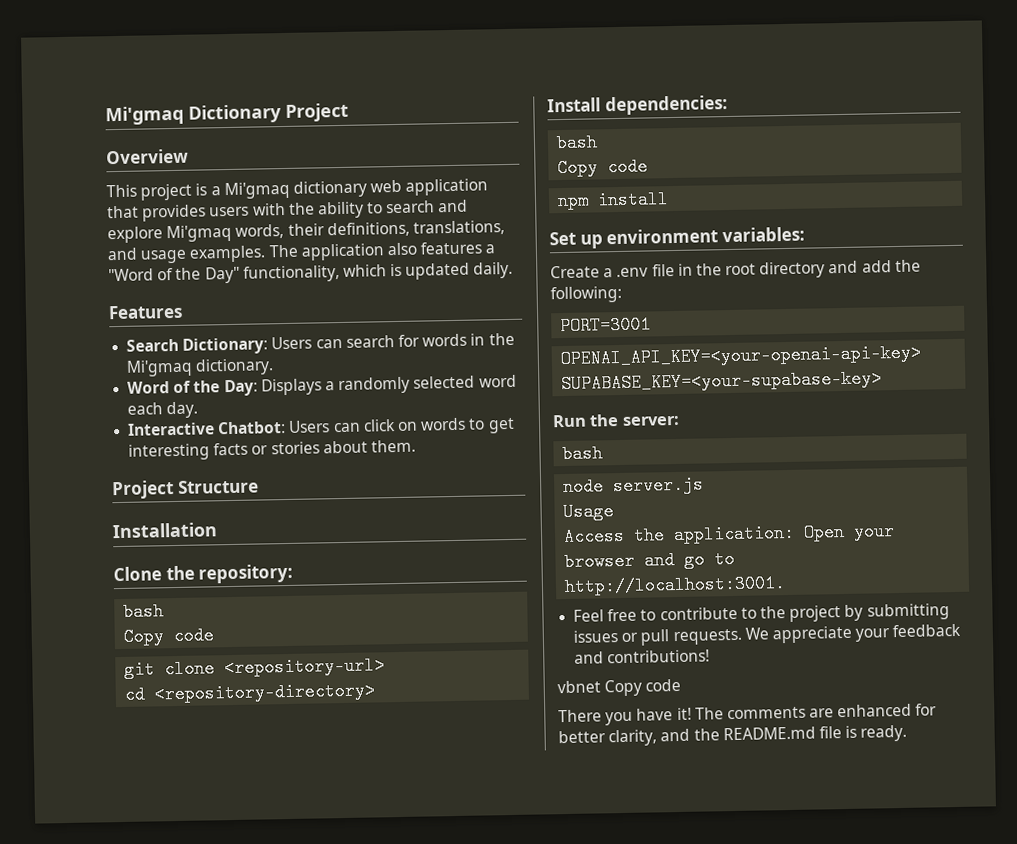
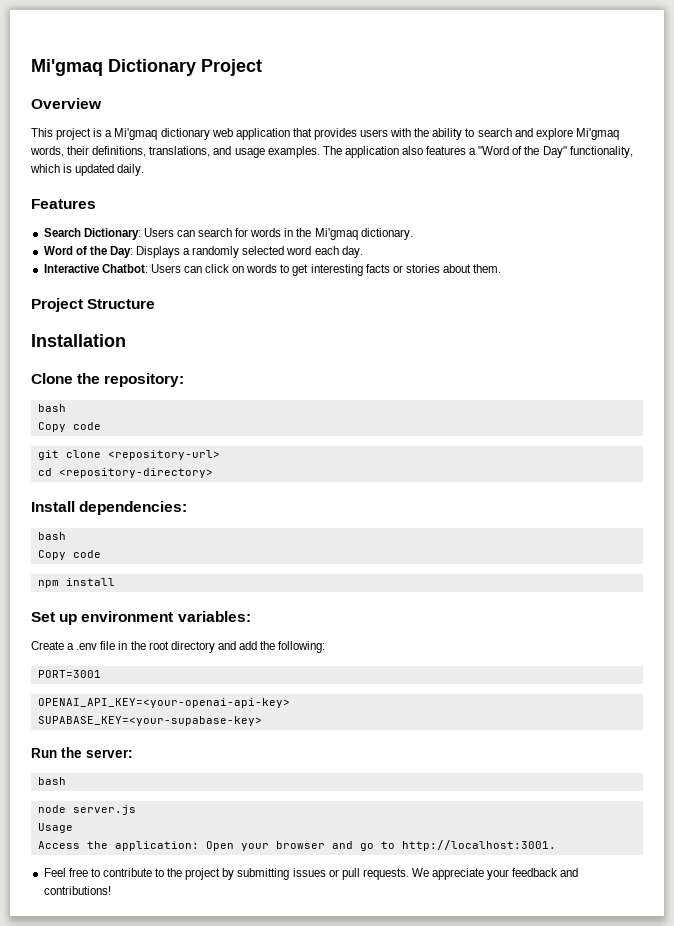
- vbnet Copy code
- There you have it! The comments are enhanced for better clarity, and the README.md file is ready.

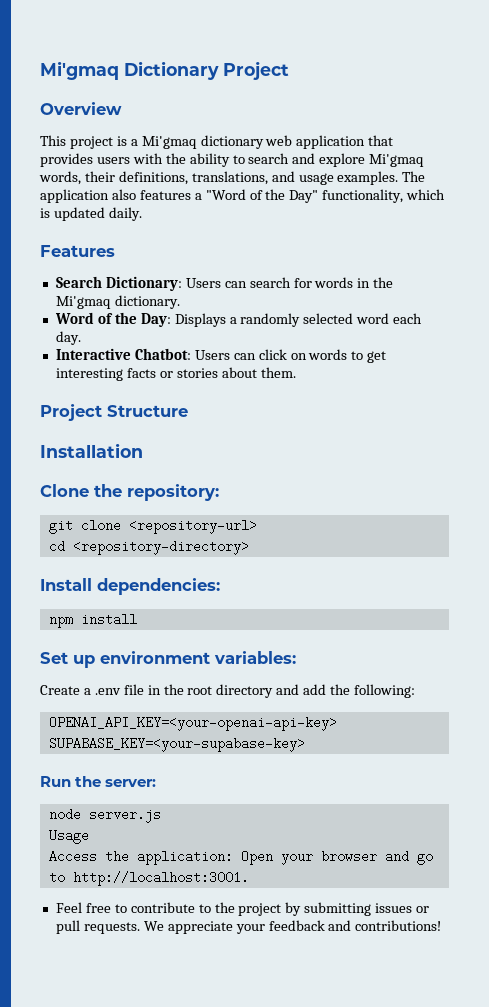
  Clone the repository:
- bash
- Copy code
  Install dependencies:
- bash
- Copy code
- PORT=3001
  Run the server:
- bash

